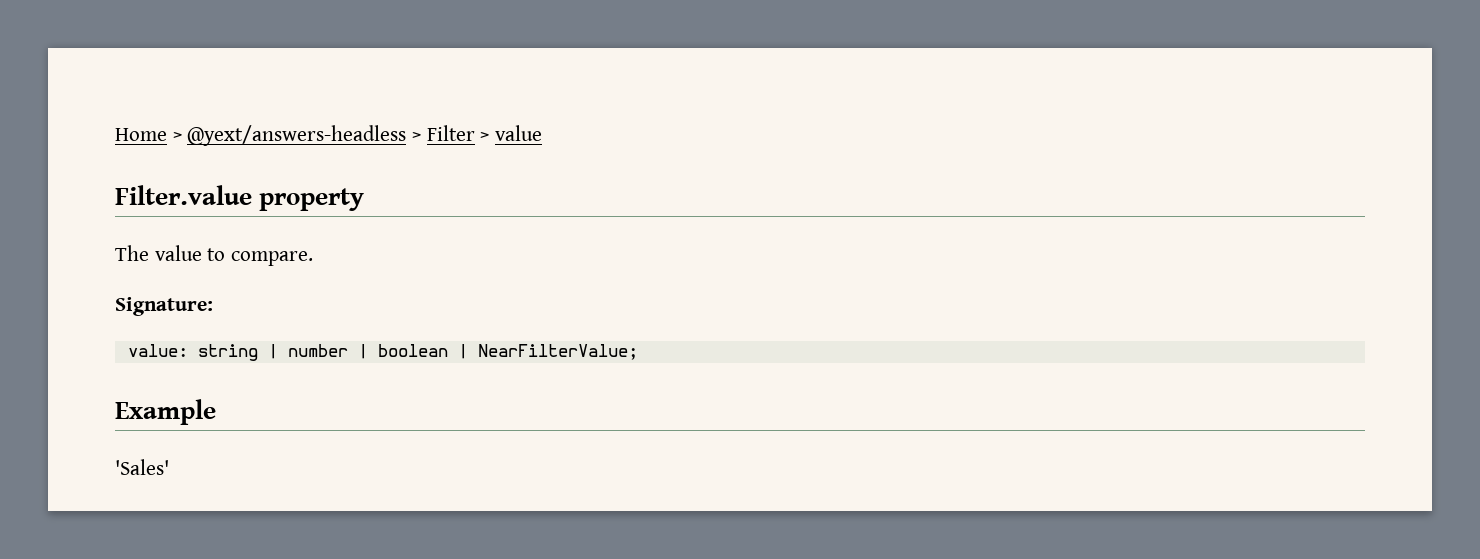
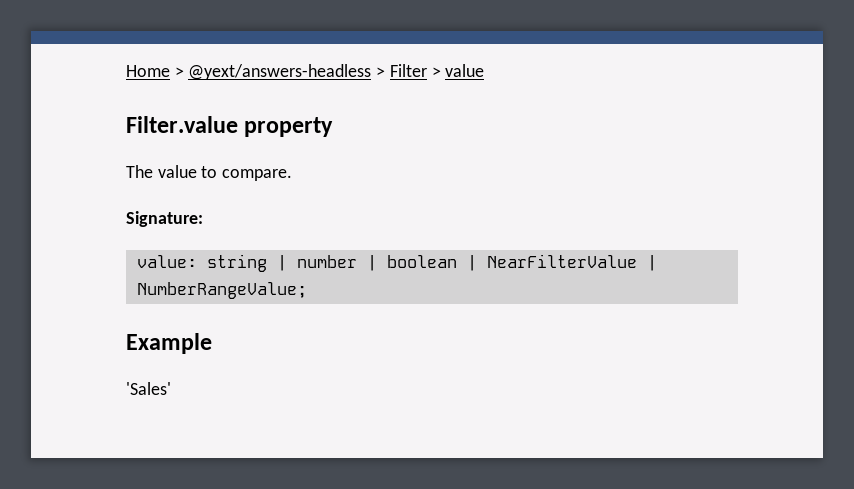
- value: string | number | boolean | NearFilterValue;
+ value: string | number | boolean | NearFilterValue | NumberRangeValue;

